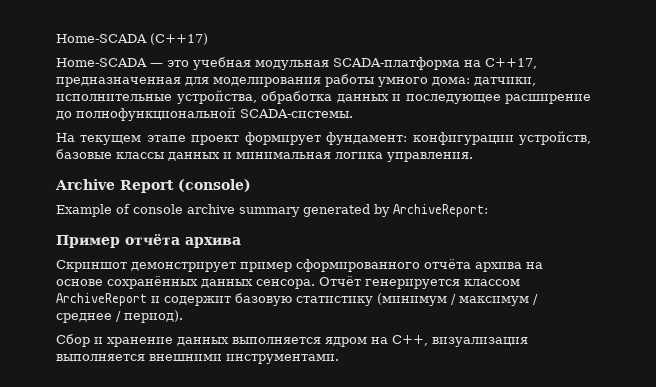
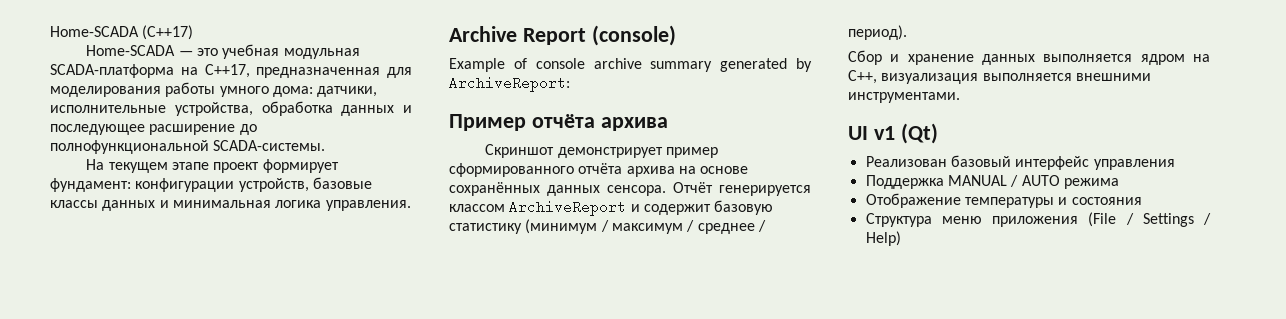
+ UI v1 (Qt)
+ Реализован базовый интерфейс управления
+ Поддержка MANUAL / AUTO режима
+ Отображение температуры и состояния
+ Структура меню приложения (File / Settings / Help)

